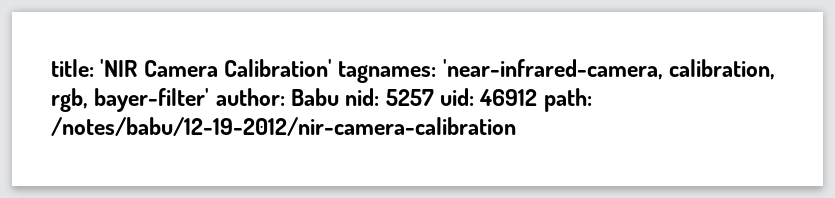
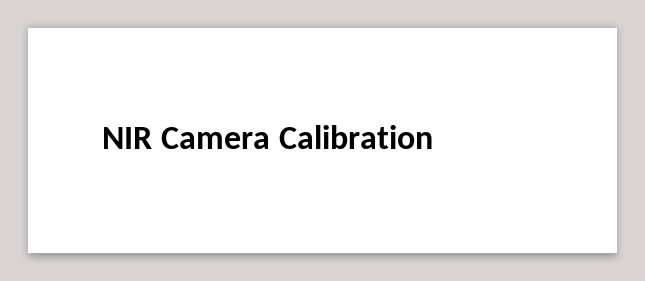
- title: 'NIR Camera Calibration' tagnames: 'near-infrared-camera, calibration, rgb, bayer-filter' author: Babu nid: 5257 uid: 46912 path: /notes/babu/12-19-2012/nir-camera-calibration
+ NIR Camera Calibration

